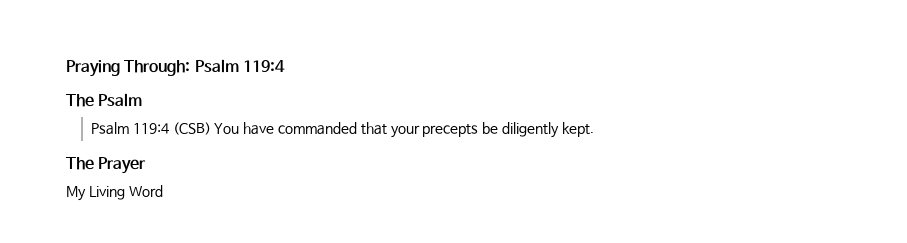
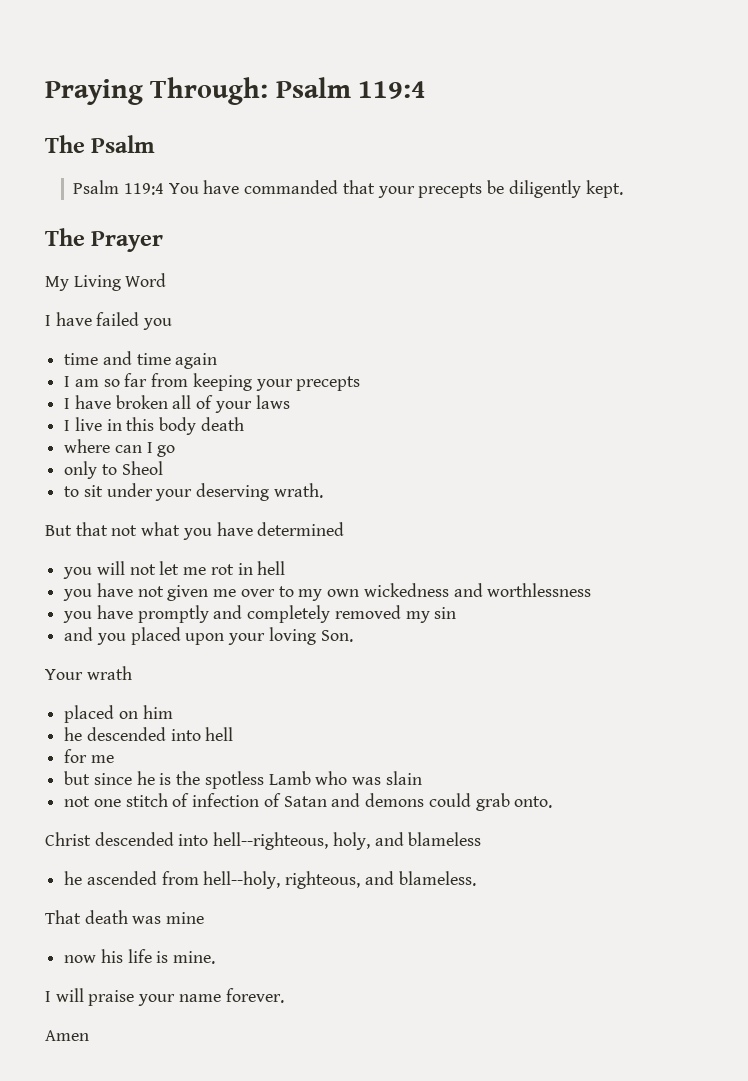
- Psalm 119:4 (CSB) You have commanded that your precepts be diligently kept.
+ Psalm 119:4 You have commanded that your precepts be diligently kept.
+ I have failed you
+ time and time again
+ I am so far from keeping your precepts
+ I have broken all of your laws
+ I live in this body death
+ where can I go
+ only to Sheol
+ to sit under your deserving wrath.
+ But that not what you have determined
+ you will not let me rot in hell
+ you have not given me over to my own wickedness and worthlessness
+ you have promptly and completely removed my sin
+ and you placed upon your loving Son.
+ Your wrath
+ placed on him
+ he descended into hell
+ for me
+ but since he is the spotless Lamb who was slain
+ not one stitch of infection of Satan and demons could grab onto.
+ Christ descended into hell--righteous, holy, and blameless
+ he ascended from hell--holy, righteous, and blameless.
+ That death was mine
+ now his life is mine.
+ I will praise your name forever.
+ Amen

